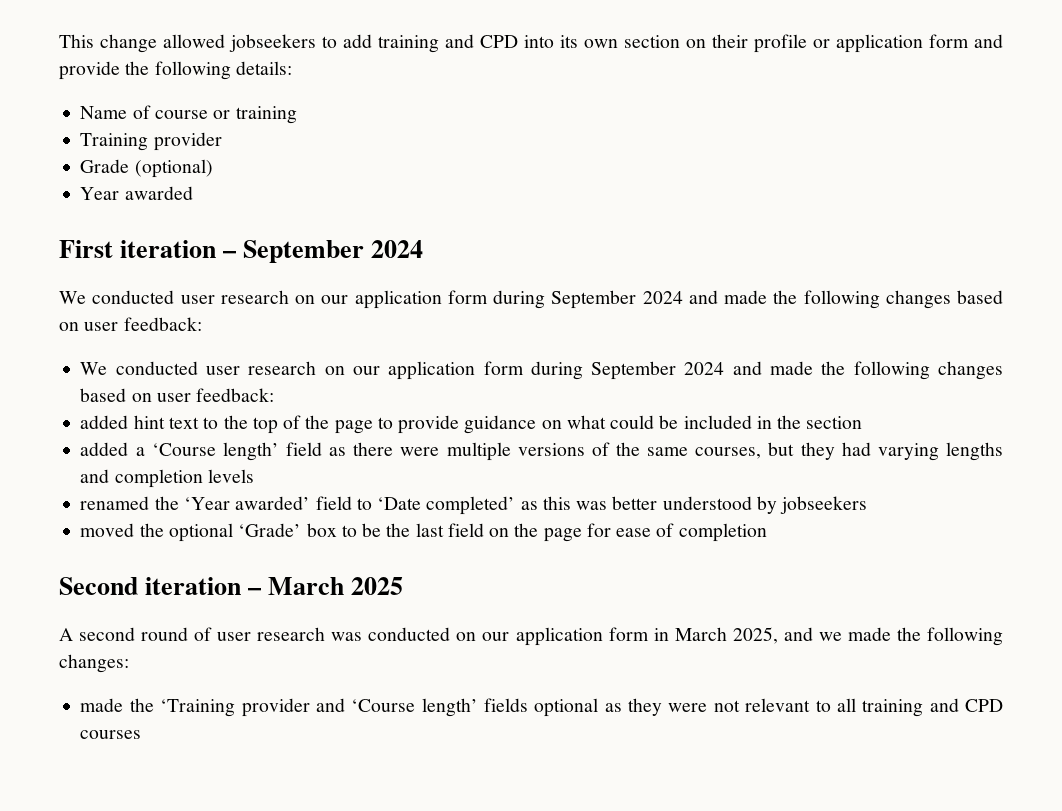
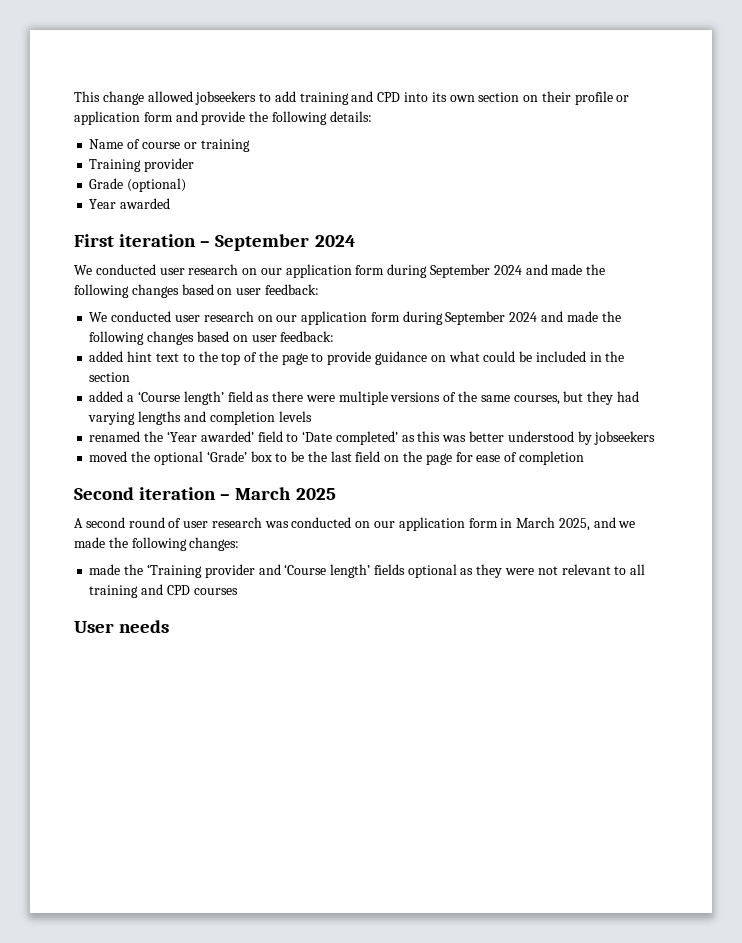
+ User needs

